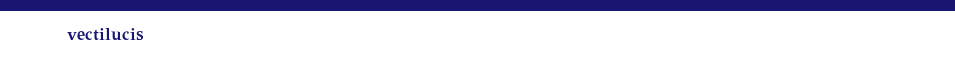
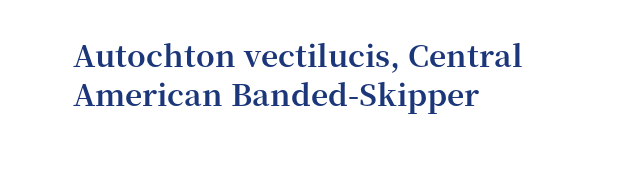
- vectilucis
+ Autochton vectilucis, Central American Banded-Skipper

